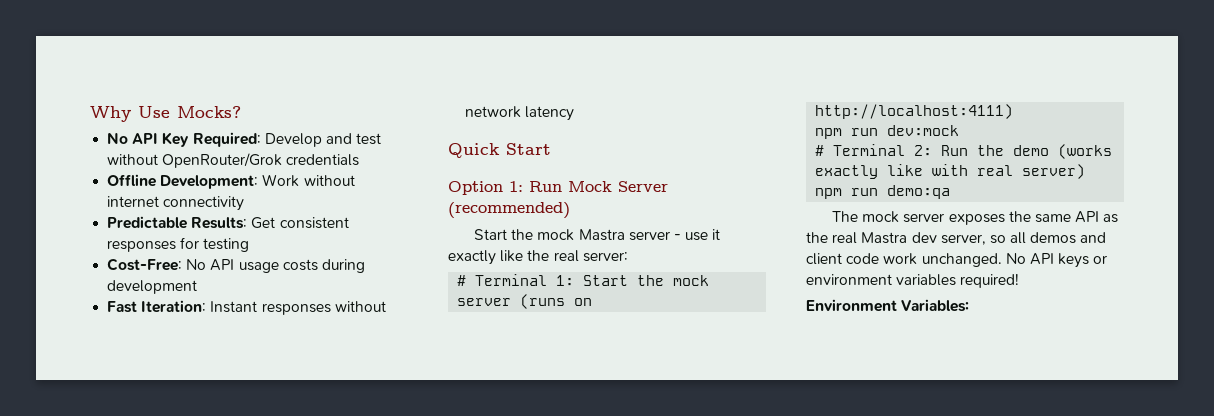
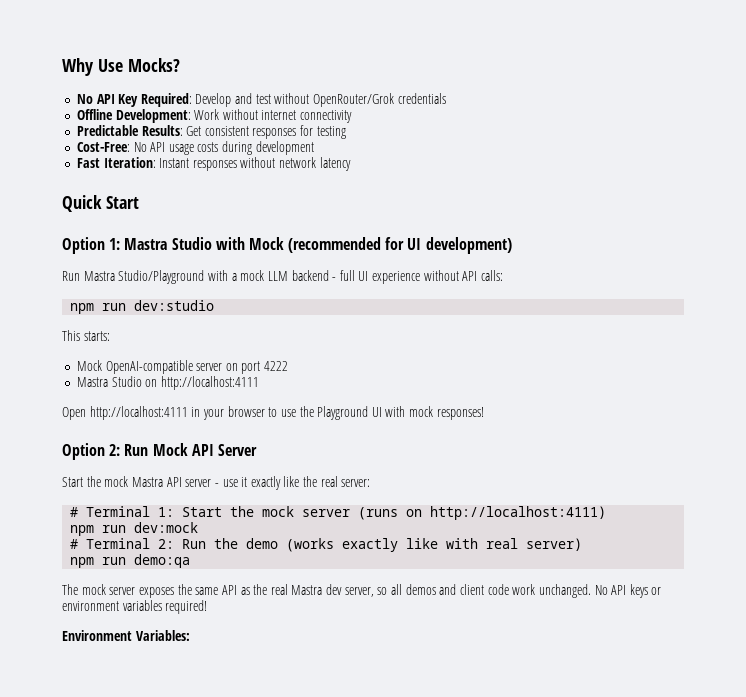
- Option 1: Run Mock Server (recommended)
+ Option 1: Mastra Studio with Mock (recommended for UI development)
+ Run Mastra Studio/Playground with a mock LLM backend - full UI experience without API calls:
+ npm run dev:studio
+ This starts:
+ Mock OpenAI-compatible server on port 4222
+ Mastra Studio on http://localhost:4111
+ Open http://localhost:4111 in your browser to use the Playground UI with mock responses!
+ Option 2: Run Mock API Server
- Start the mock Mastra server - use it exactly like the real server:
+ Start the mock Mastra API server - use it exactly like the real server:

